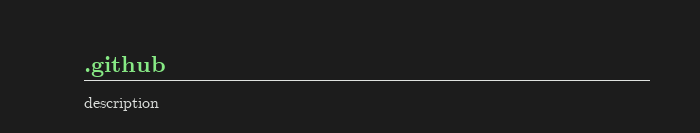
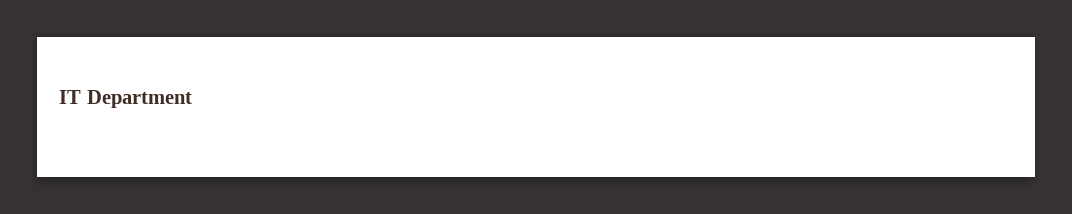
- .github
- description
+ IT Department

